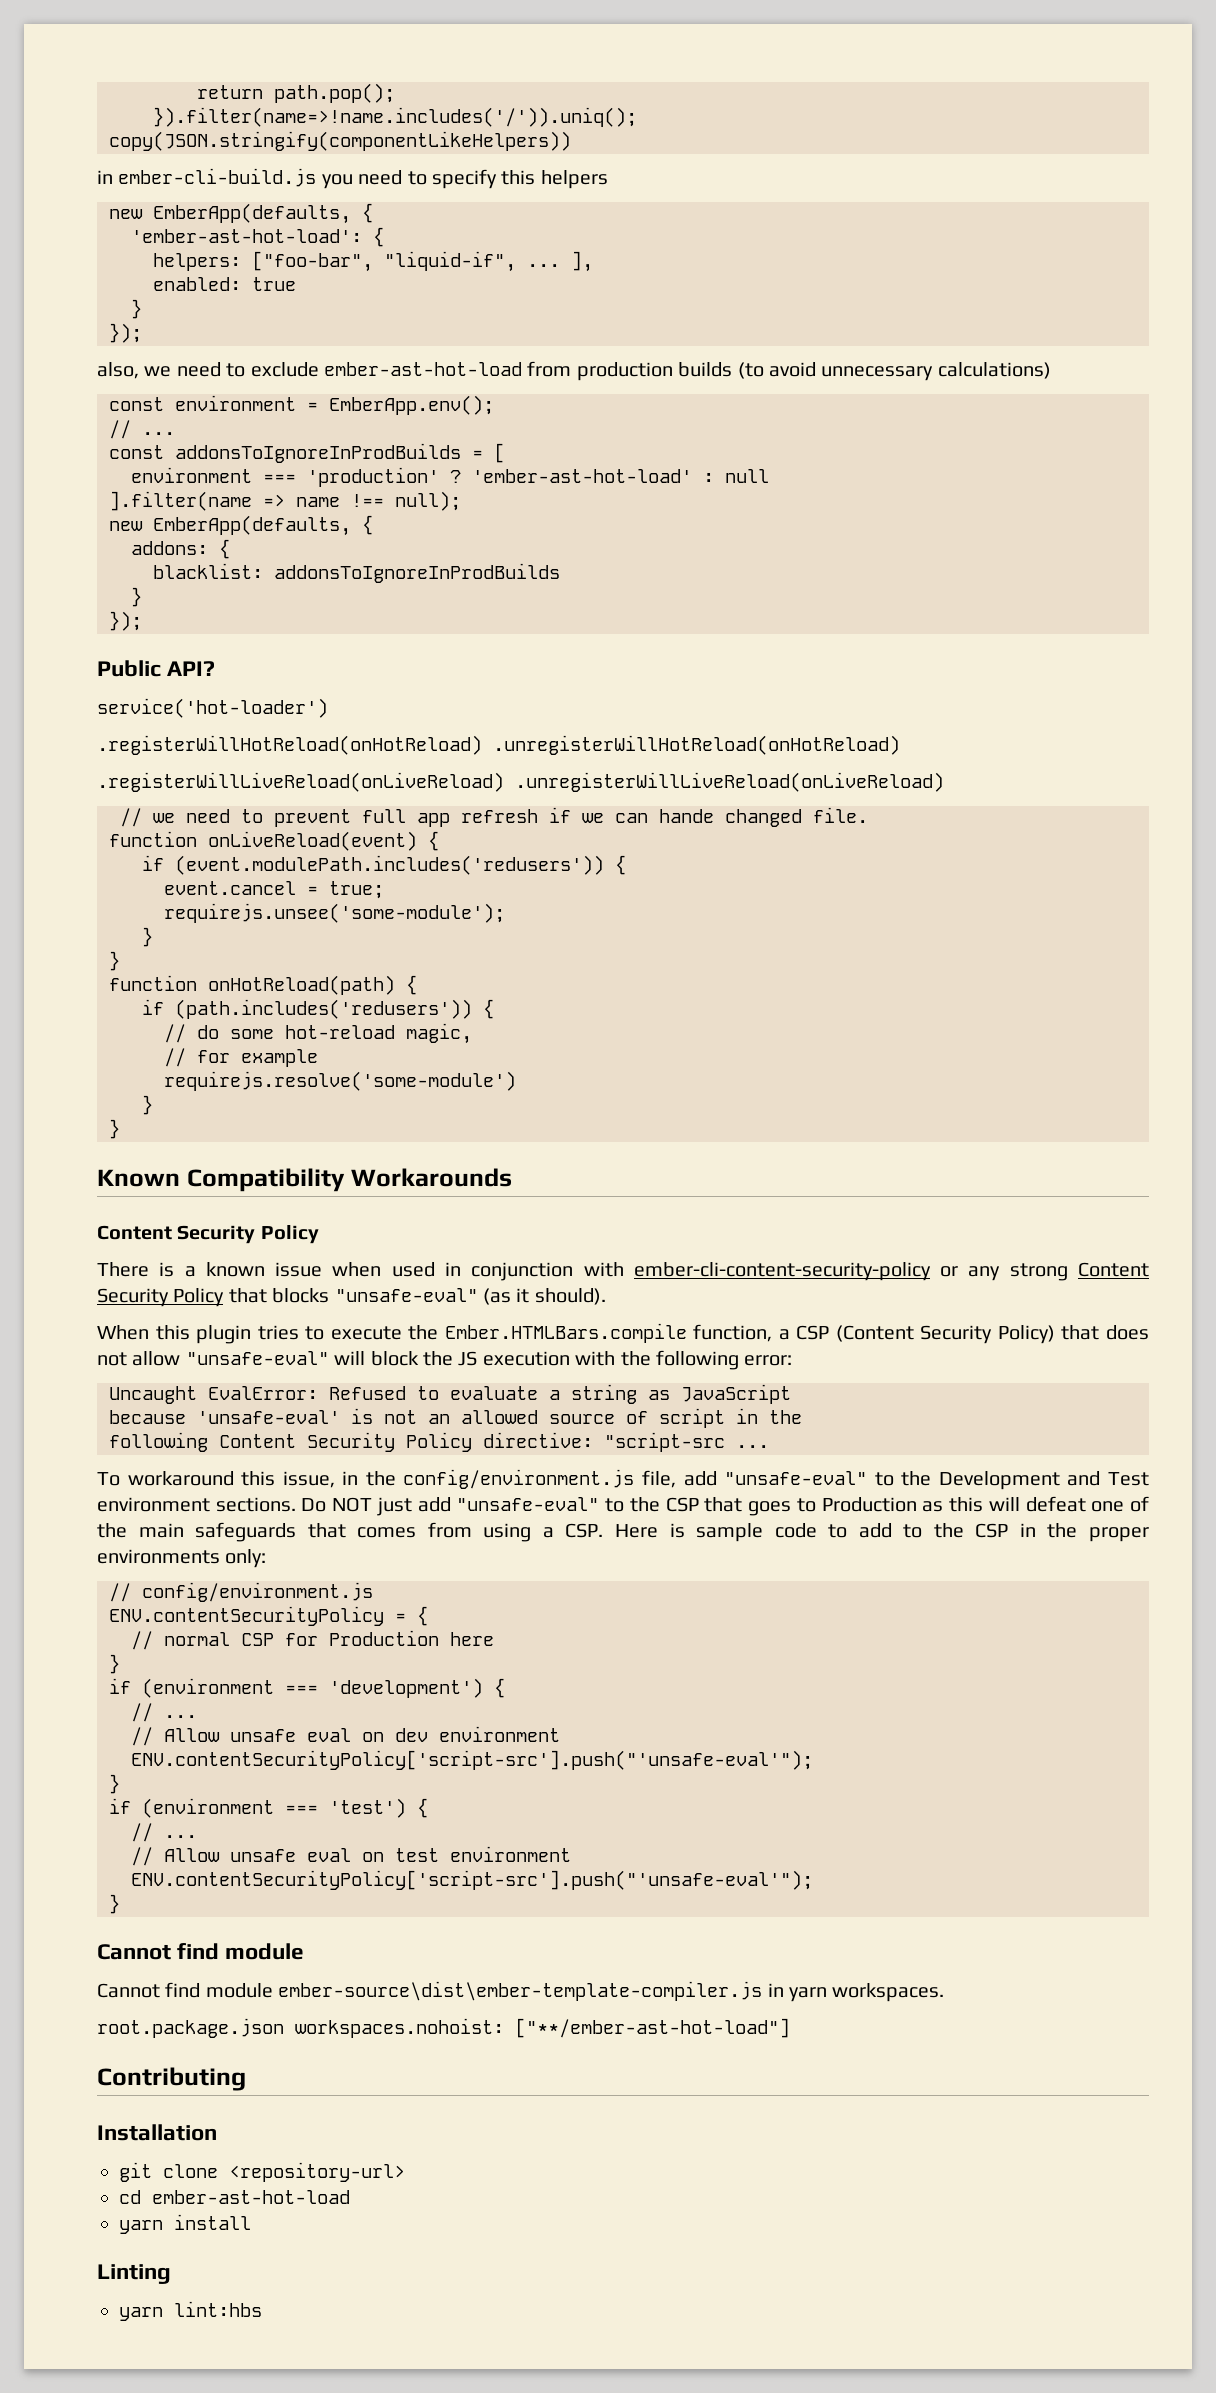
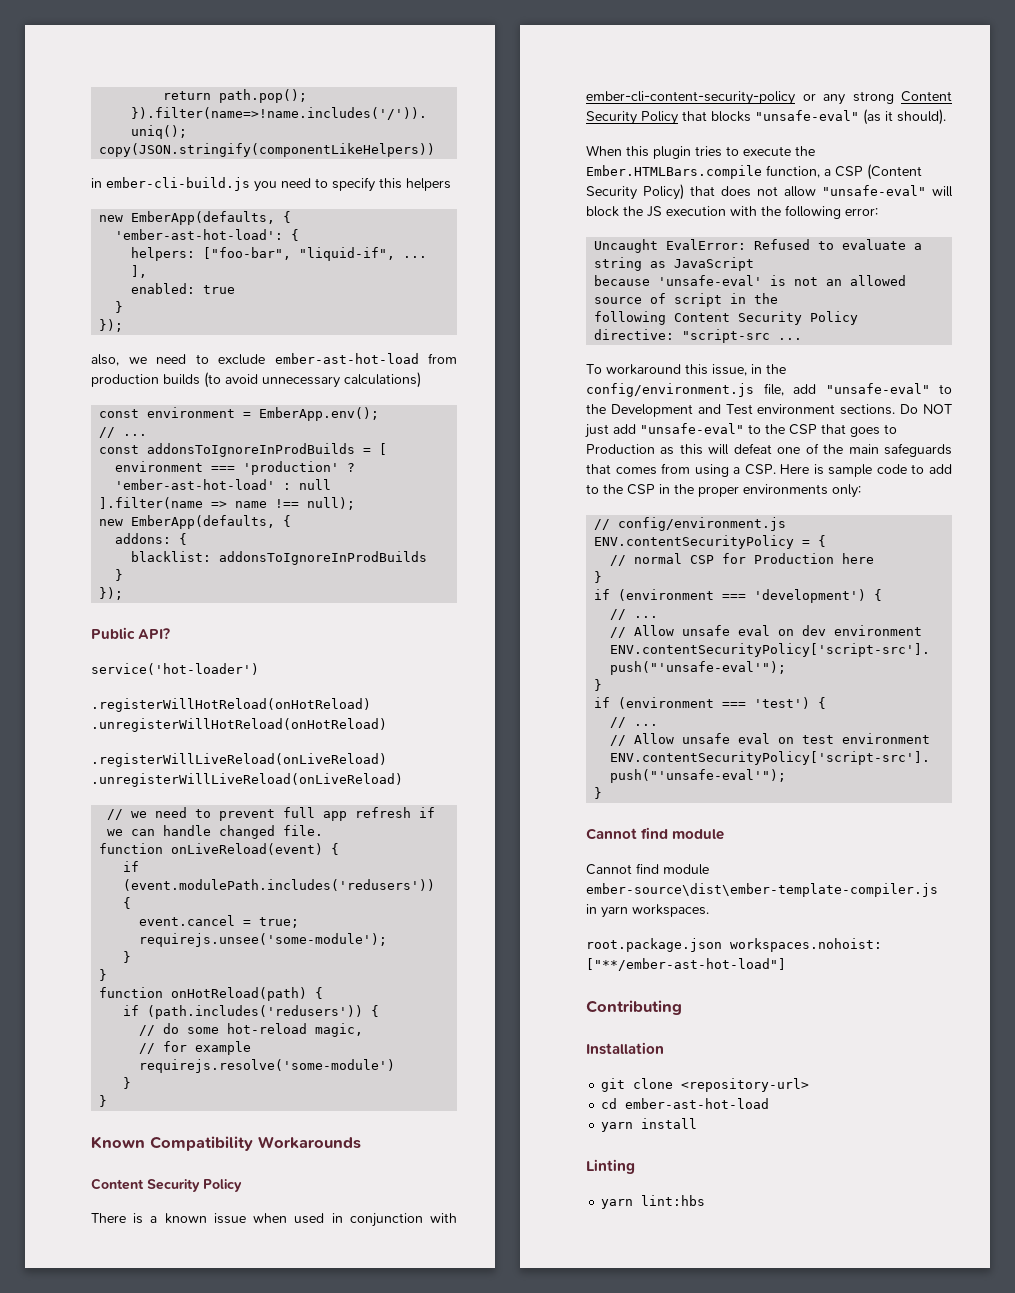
- // we need to prevent full app refresh if we can hande changed file.
+ // we need to prevent full app refresh if we can handle changed file.

